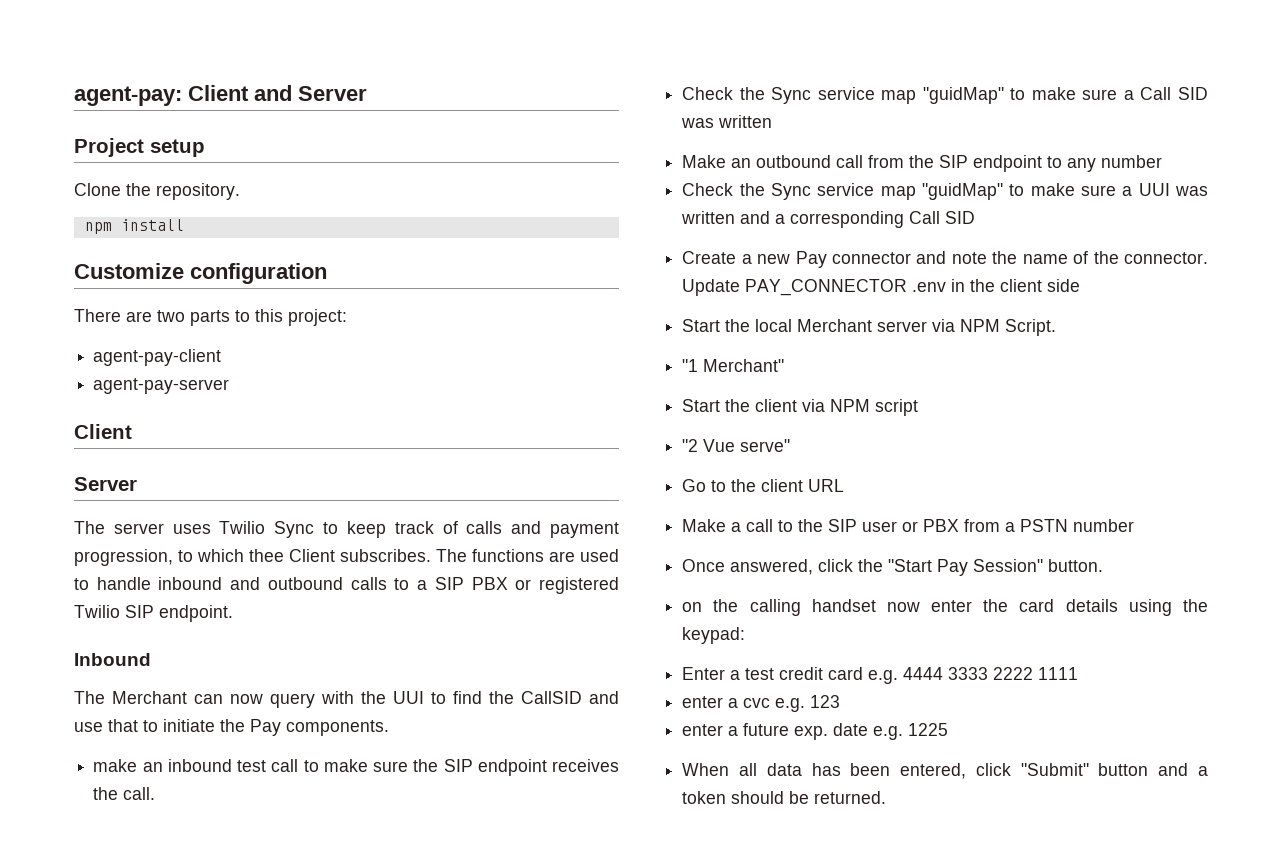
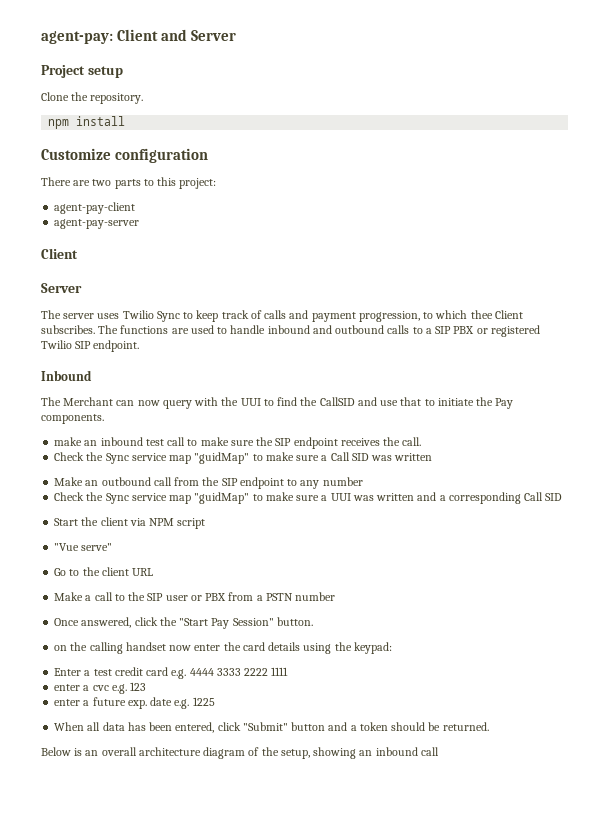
- Create a new Pay connector and note the name of the connector. Update PAY_CONNECTOR .env in the client side
- Start the local Merchant server via NPM Script.
- "1 Merchant"
- "2 Vue serve"
+ "Vue serve"
+ Below is an overall architecture diagram of the setup, showing an inbound call

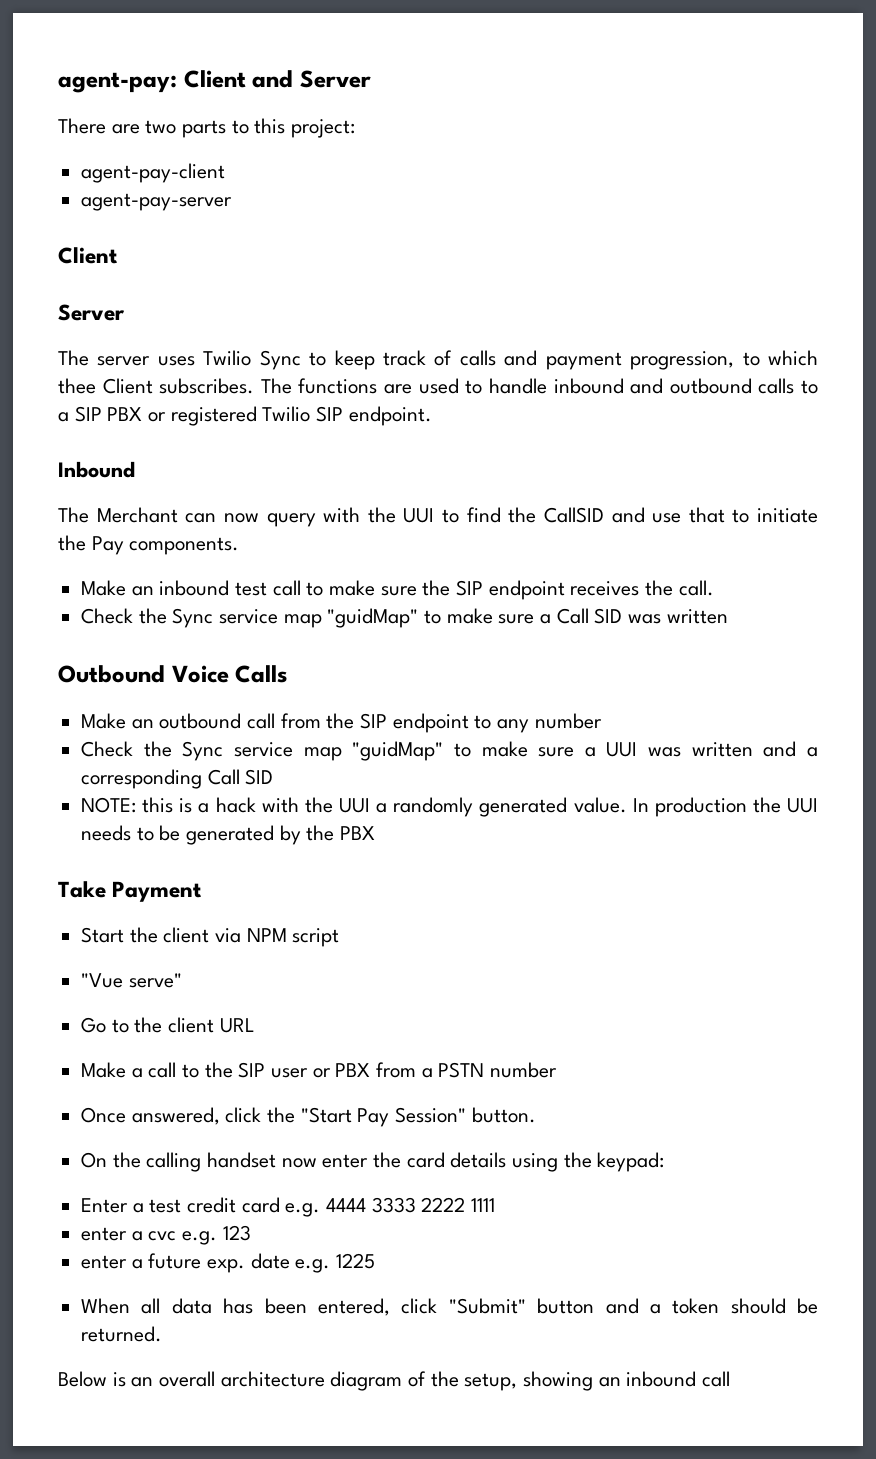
- Project setup
- Clone the repository.
- npm install
- Customize configuration
- make an inbound test call to make sure the SIP endpoint receives the call.
+ Make an inbound test call to make sure the SIP endpoint receives the call.
+ Outbound Voice Calls
+ NOTE: this is a hack with the UUI a randomly generated value. In production the UUI needs to be generated by the PBX
+ Take Payment
- on the calling handset now enter the card details using the keypad:
+ On the calling handset now enter the card details using the keypad:

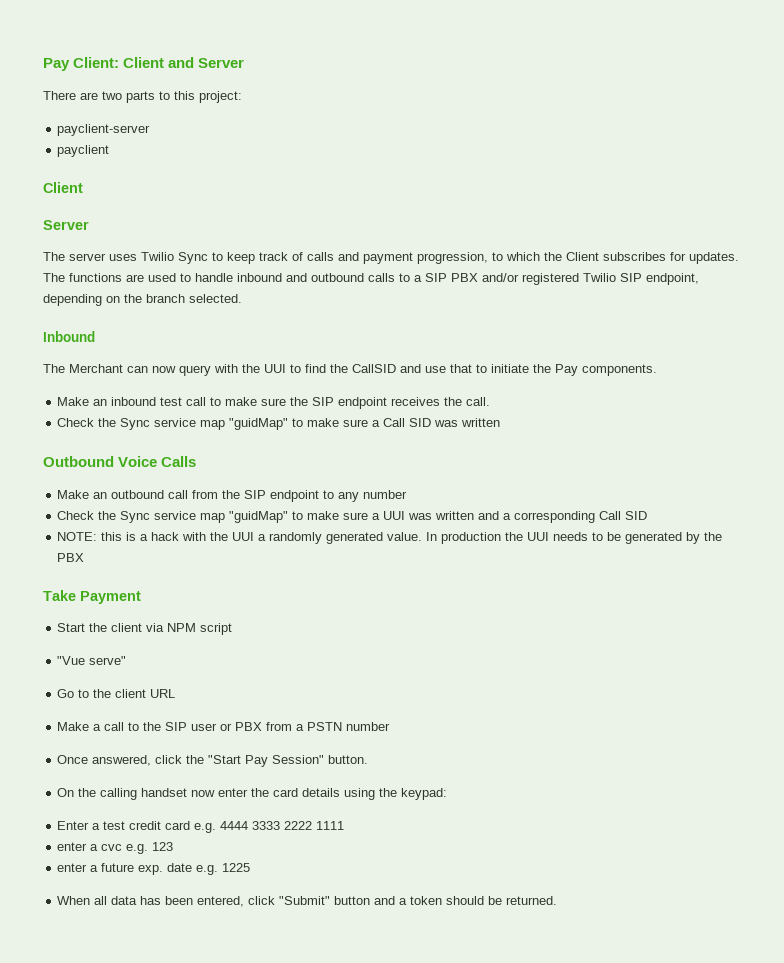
- agent-pay: Client and Server
+ Pay Client: Client and Server
- agent-pay-client
- agent-pay-server
+ payclient-server
+ payclient
- The server uses Twilio Sync to keep track of calls and payment progression, to which thee Client subscribes.
+ The server uses Twilio Sync to keep track of calls and payment progression, to which the Client subscribes for updates.
- The functions are used to handle inbound and outbound calls to a SIP PBX or registered Twilio SIP endpoint.
+ The functions are used to handle inbound and outbound calls to a SIP PBX and/or registered Twilio SIP endpoint, depending on the branch selected.
- Below is an overall architecture diagram of the setup, showing an inbound call

